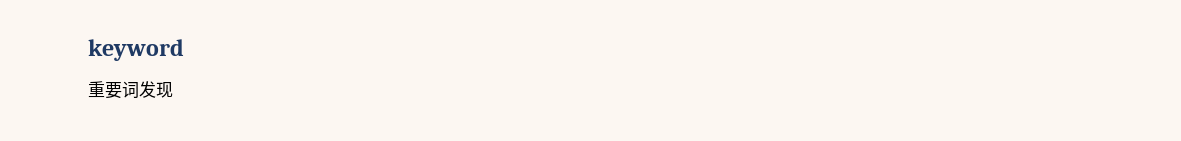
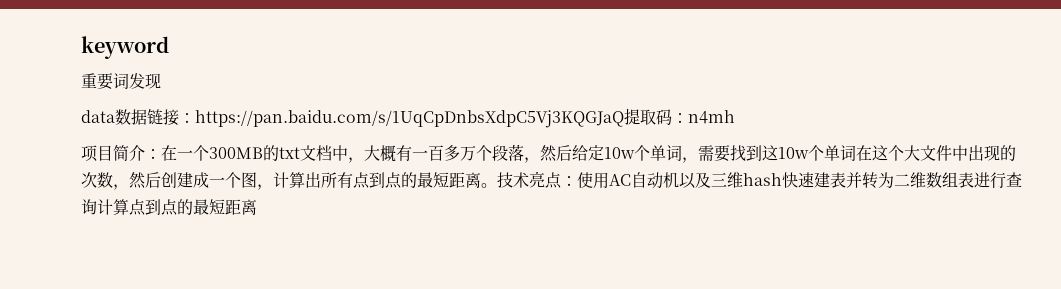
+ data数据链接：https://pan.baidu.com/s/1UqCpDnbsXdpC5Vj3KQGJaQ提取码：n4mh
+ 项目简介：在一个300MB的txt文档中，大概有一百多万个段落，然后给定10w个单词，需要找到这10w个单词在这个大文件中出现的次数，然后创建成一个图，计算出所有点到点的最短距离。技术亮点：使用AC自动机以及三维hash快速建表并转为二维数组表进行查询计算点到点的最短距离

